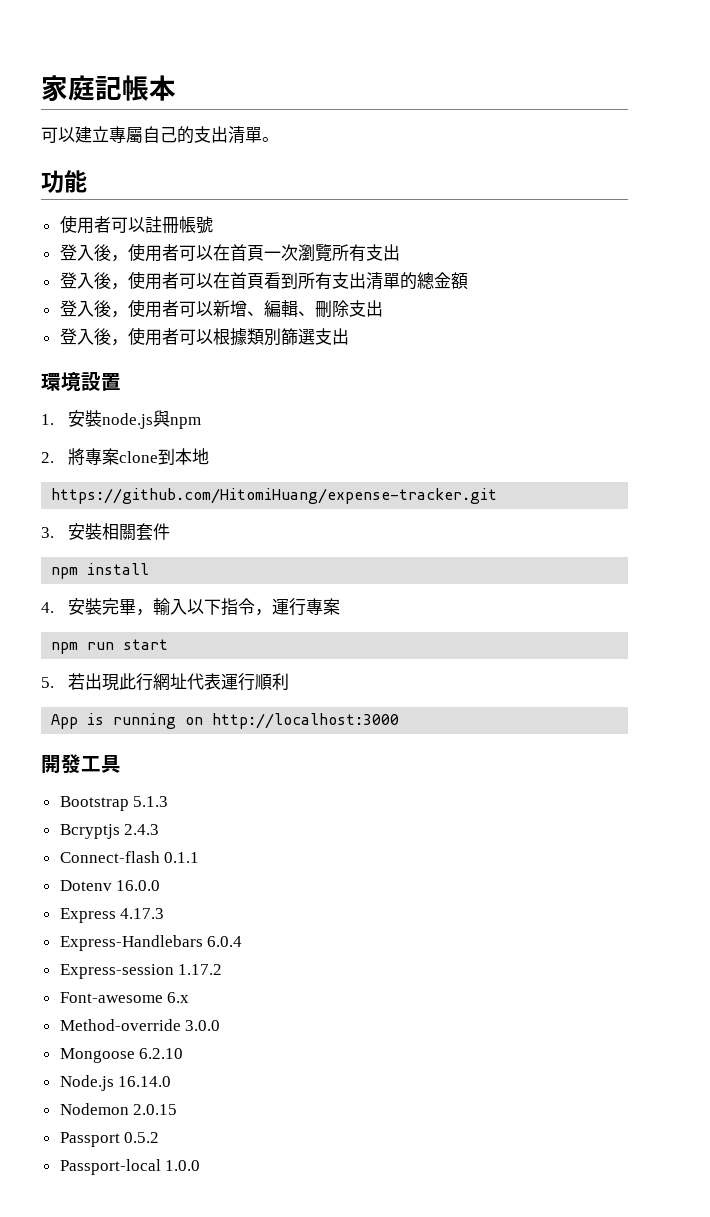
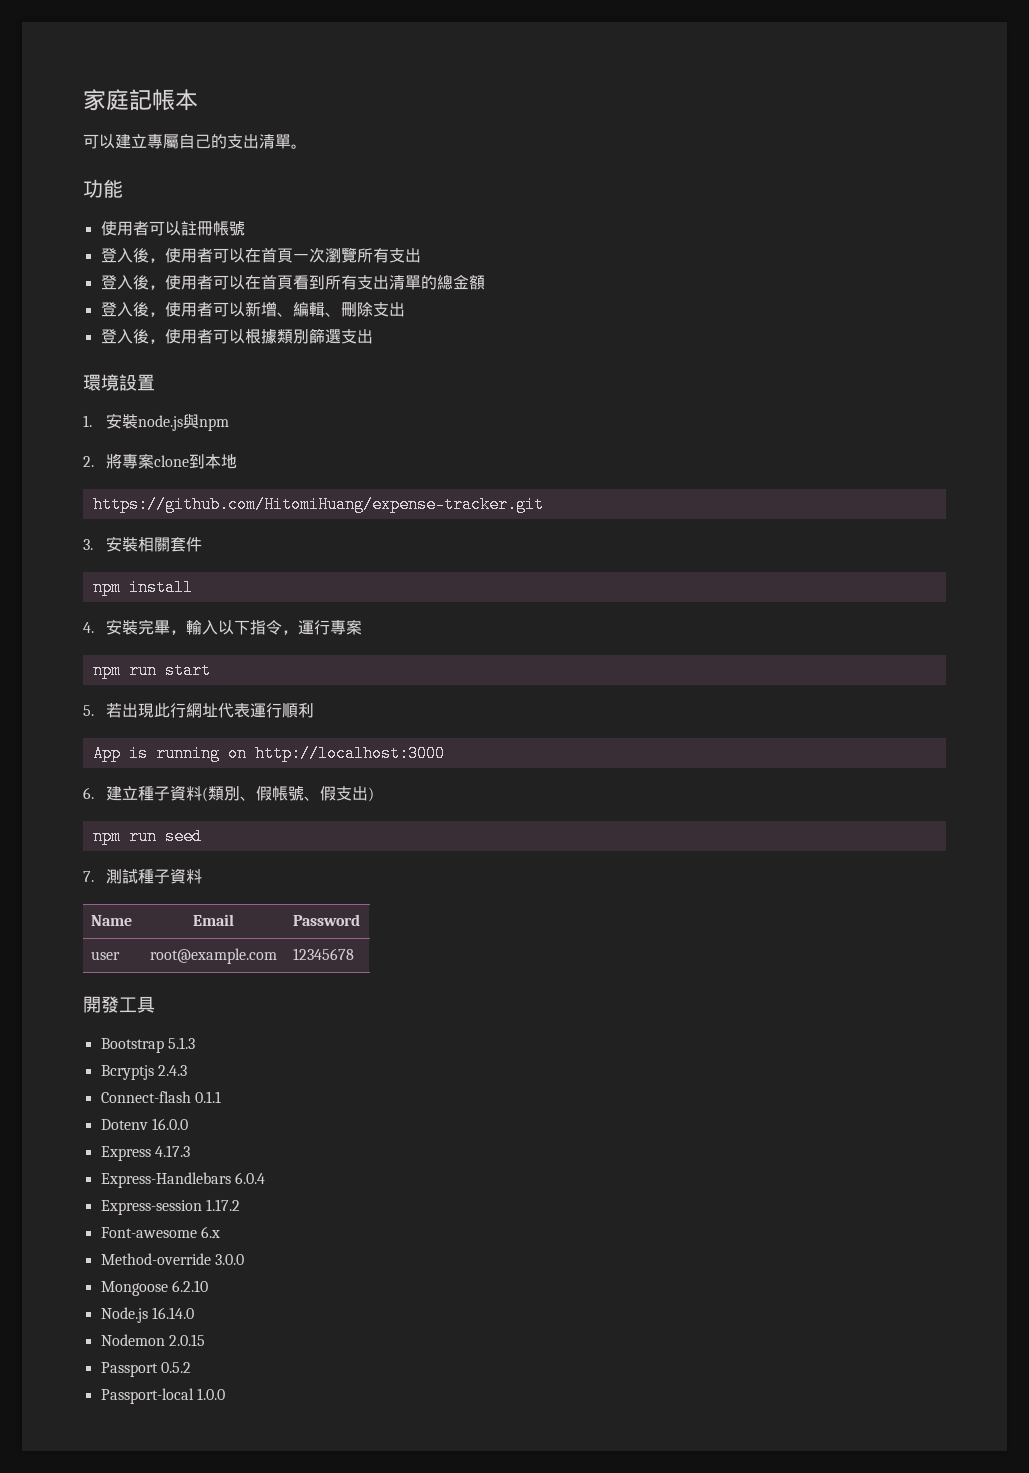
+ 6.建立種子資料(類別、假帳號、假支出)
+ npm run seed
+ 7.測試種子資料
+ Name | Email | Password
+ user | root@example.com | 12345678

